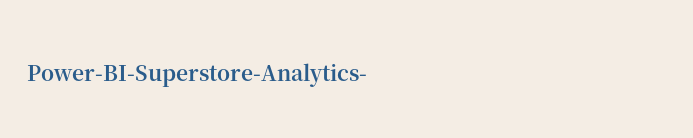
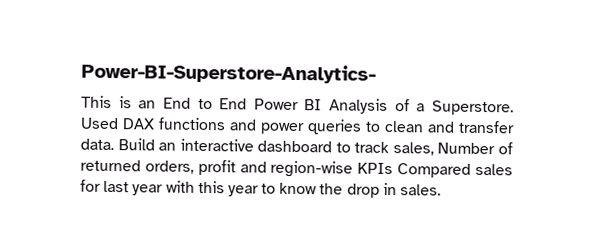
+ This is an End to End Power BI Analysis of a Superstore. Used DAX functions and power queries to clean and transfer data. Build an interactive dashboard to track sales, Number of returned orders, profit and region-wise KPIs Compared sales for last year with this year to know the drop in sales.

